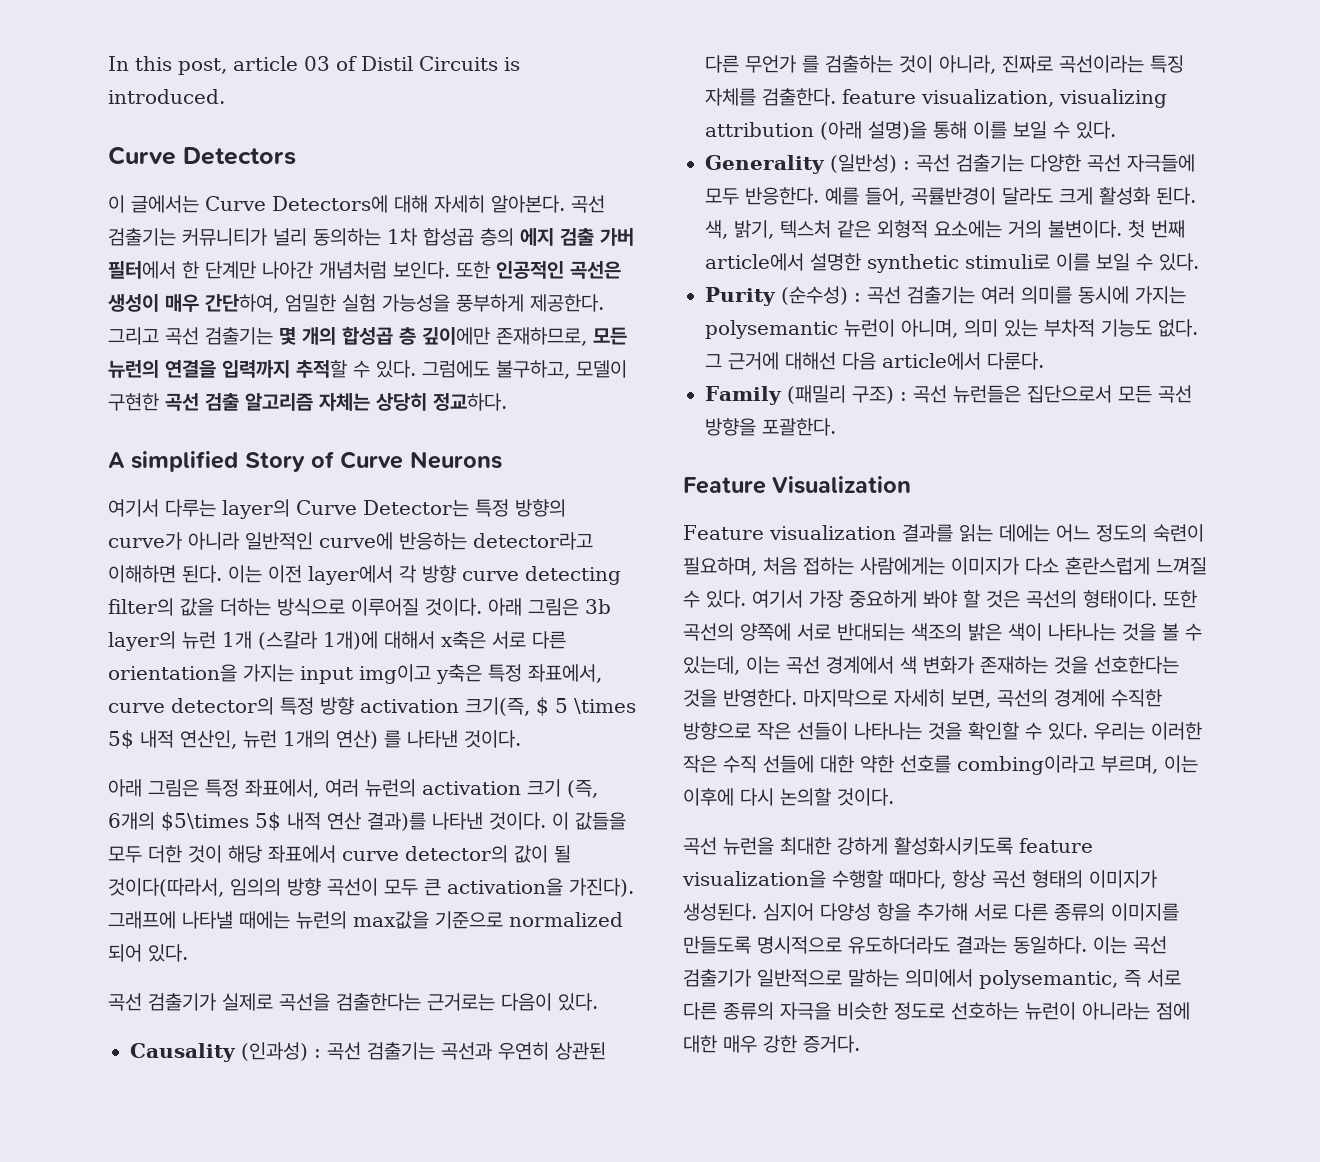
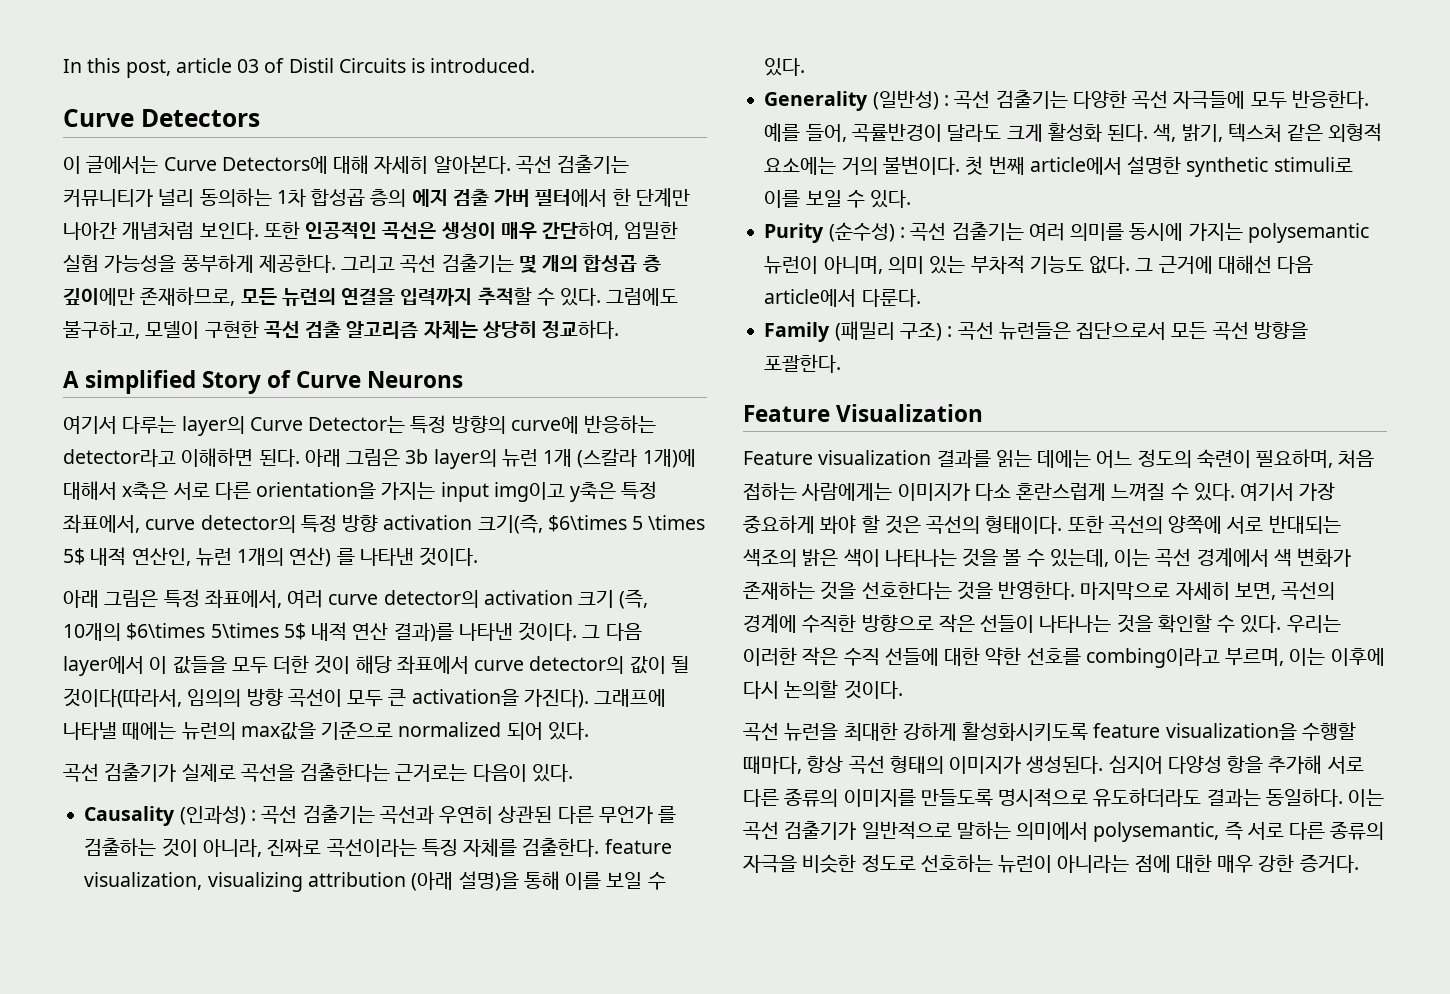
- 여기서 다루는 layer의 Curve Detector는 특정 방향의 curve가 아니라 일반적인 curve에 반응하는 detector라고 이해하면 된다.
+ 여기서 다루는 layer의 Curve Detector는 특정 방향의 curve에 반응하는 detector라고 이해하면 된다.
- 이는 이전 layer에서 각 방향 curve detecting filter의 값을 더하는 방식으로 이루어질 것이다.
- 아래 그림은 3b layer의 뉴런 1개 (스칼라 1개)에 대해서 x축은 서로 다른 orientation을 가지는 input img이고 y축은 특정 좌표에서, curve detector의 특정 방향 activation 크기(즉, $ 5 \times 5$ 내적 연산인, 뉴런 1개의 연산) 를 나타낸 것이다.
+ 아래 그림은 3b layer의 뉴런 1개 (스칼라 1개)에 대해서 x축은 서로 다른 orientation을 가지는 input img이고 y축은 특정 좌표에서, curve detector의 특정 방향 activation 크기(즉, $6\times 5 \times 5$ 내적 연산인, 뉴런 1개의 연산) 를 나타낸 것이다.
- 아래 그림은 특정 좌표에서, 여러 뉴런의 activation 크기 (즉, 6개의 $5\times 5$ 내적 연산 결과)를 나타낸 것이다.
+ 아래 그림은 특정 좌표에서, 여러 curve detector의 activation 크기 (즉, 10개의 $6\times 5\times 5$ 내적 연산 결과)를 나타낸 것이다.
- 이 값들을 모두 더한 것이 해당 좌표에서 curve detector의 값이 될 것이다(따라서, 임의의 방향 곡선이 모두 큰 activation을 가진다).
+ 그 다음 layer에서 이 값들을 모두 더한 것이 해당 좌표에서 curve detector의 값이 될 것이다(따라서, 임의의 방향 곡선이 모두 큰 activation을 가진다).

